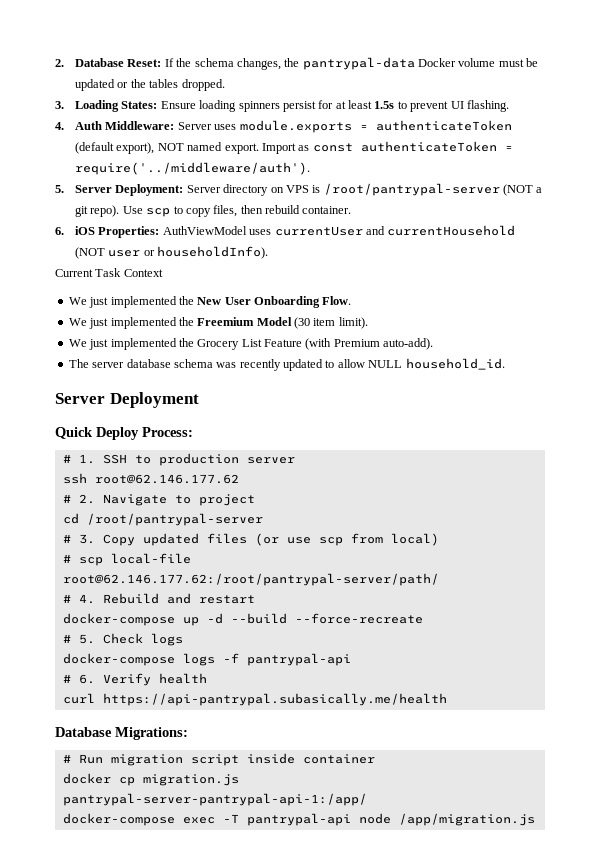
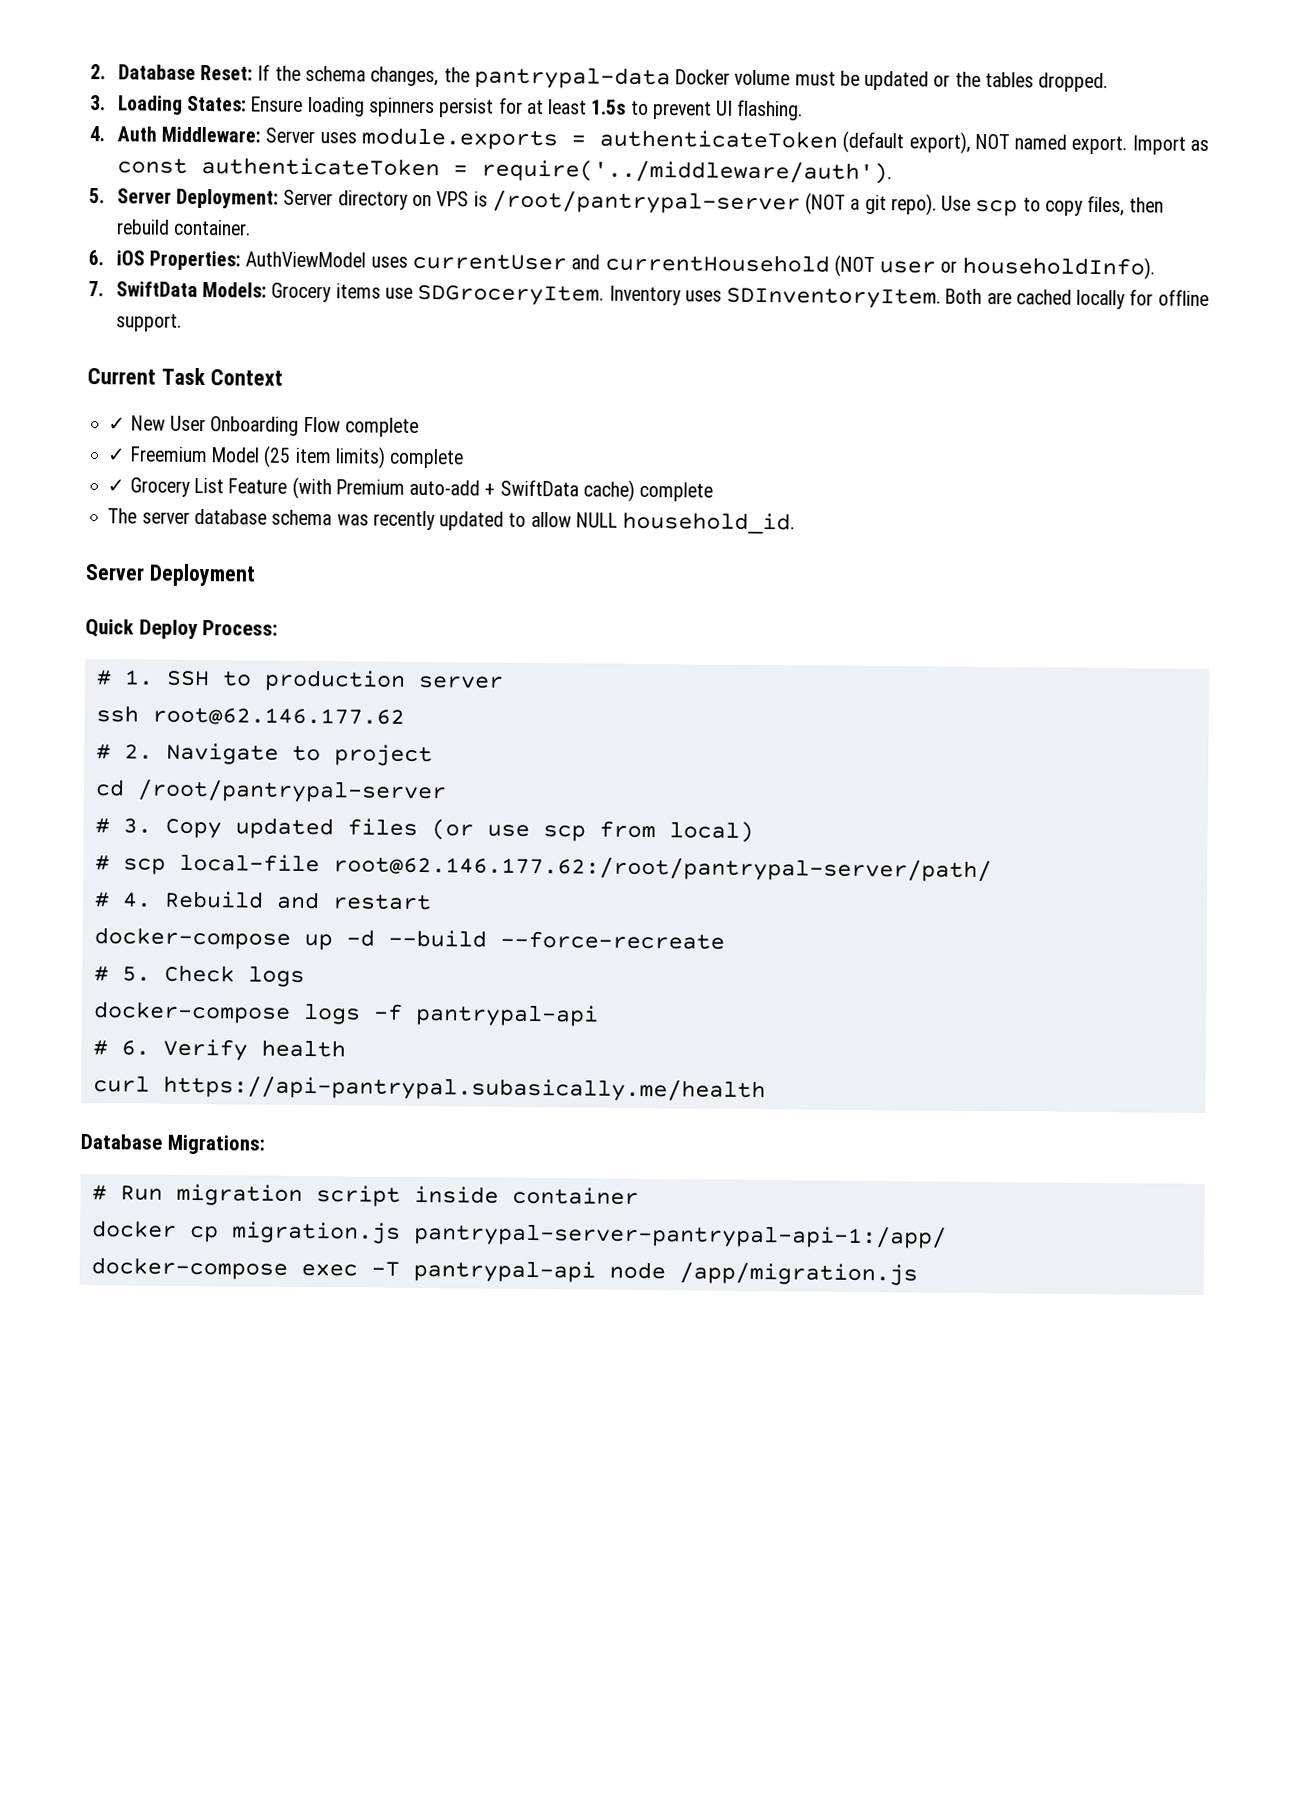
+ 7. SwiftData Models: Grocery items use SDGroceryItem. Inventory uses SDInventoryItem. Both are cached locally for offline support.
  Current Task Context
- We just implemented the New User Onboarding Flow.
- We just implemented the Freemium Model (30 item limit).
- We just implemented the Grocery List Feature (with Premium auto-add).
+ ✓ New User Onboarding Flow complete
+ ✓ Freemium Model (25 item limits) complete
+ ✓ Grocery List Feature (with Premium auto-add + SwiftData cache) complete

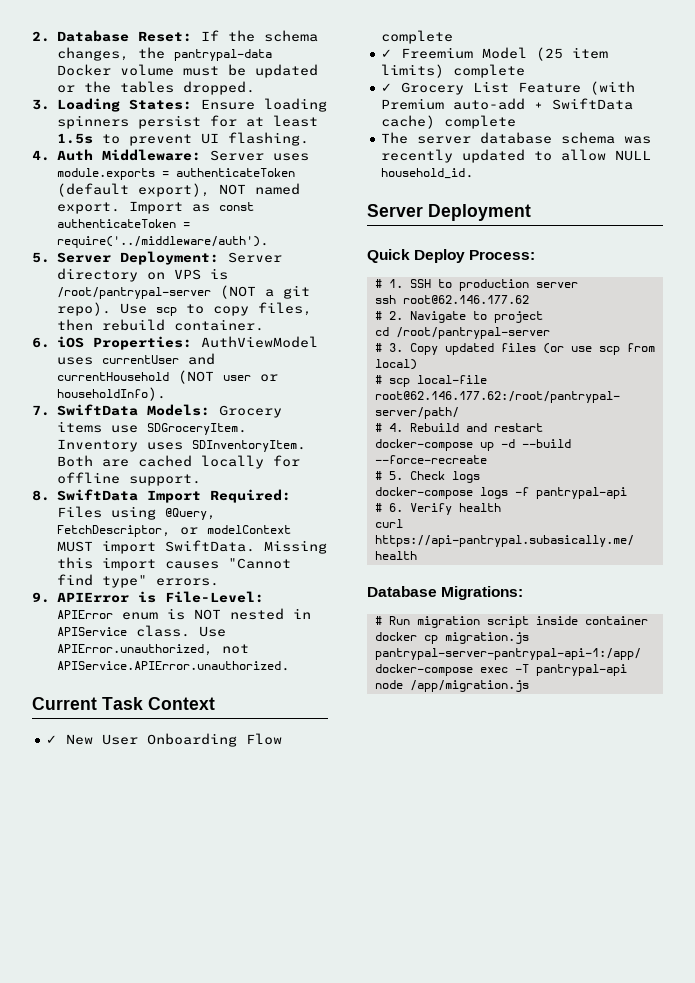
+ 8. SwiftData Import Required: Files using @Query, FetchDescriptor, or modelContext MUST import SwiftData. Missing this import causes "Cannot find type" errors.
+ 9. APIError is File-Level: APIError enum is NOT nested in APIService class. Use APIError.unauthorized, not APIService.APIError.unauthorized.

